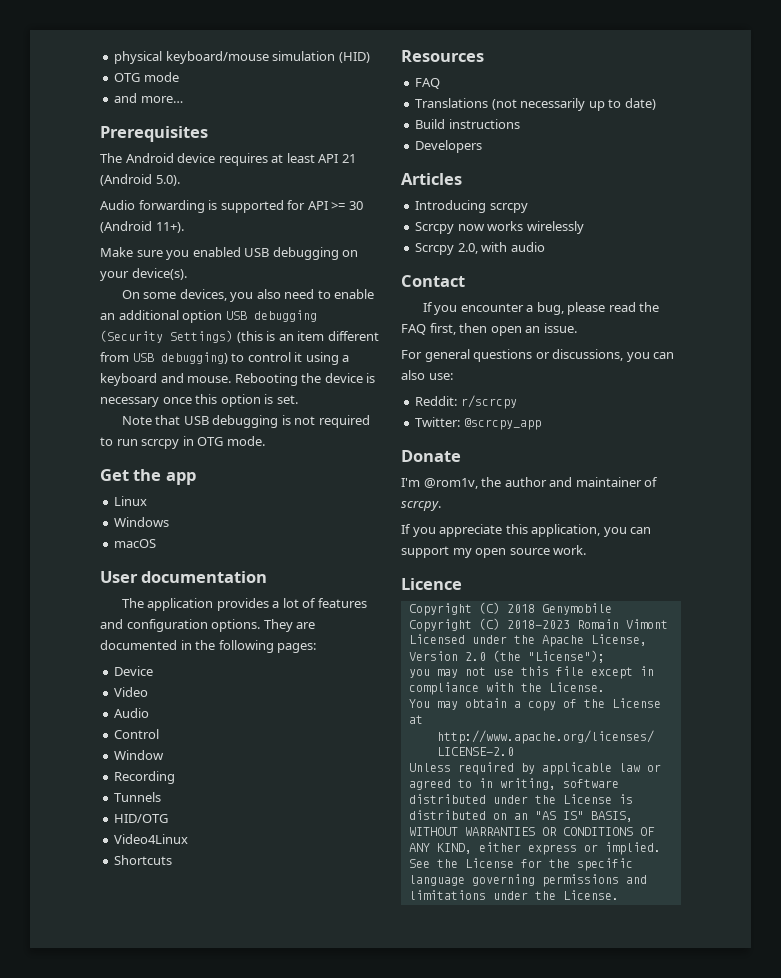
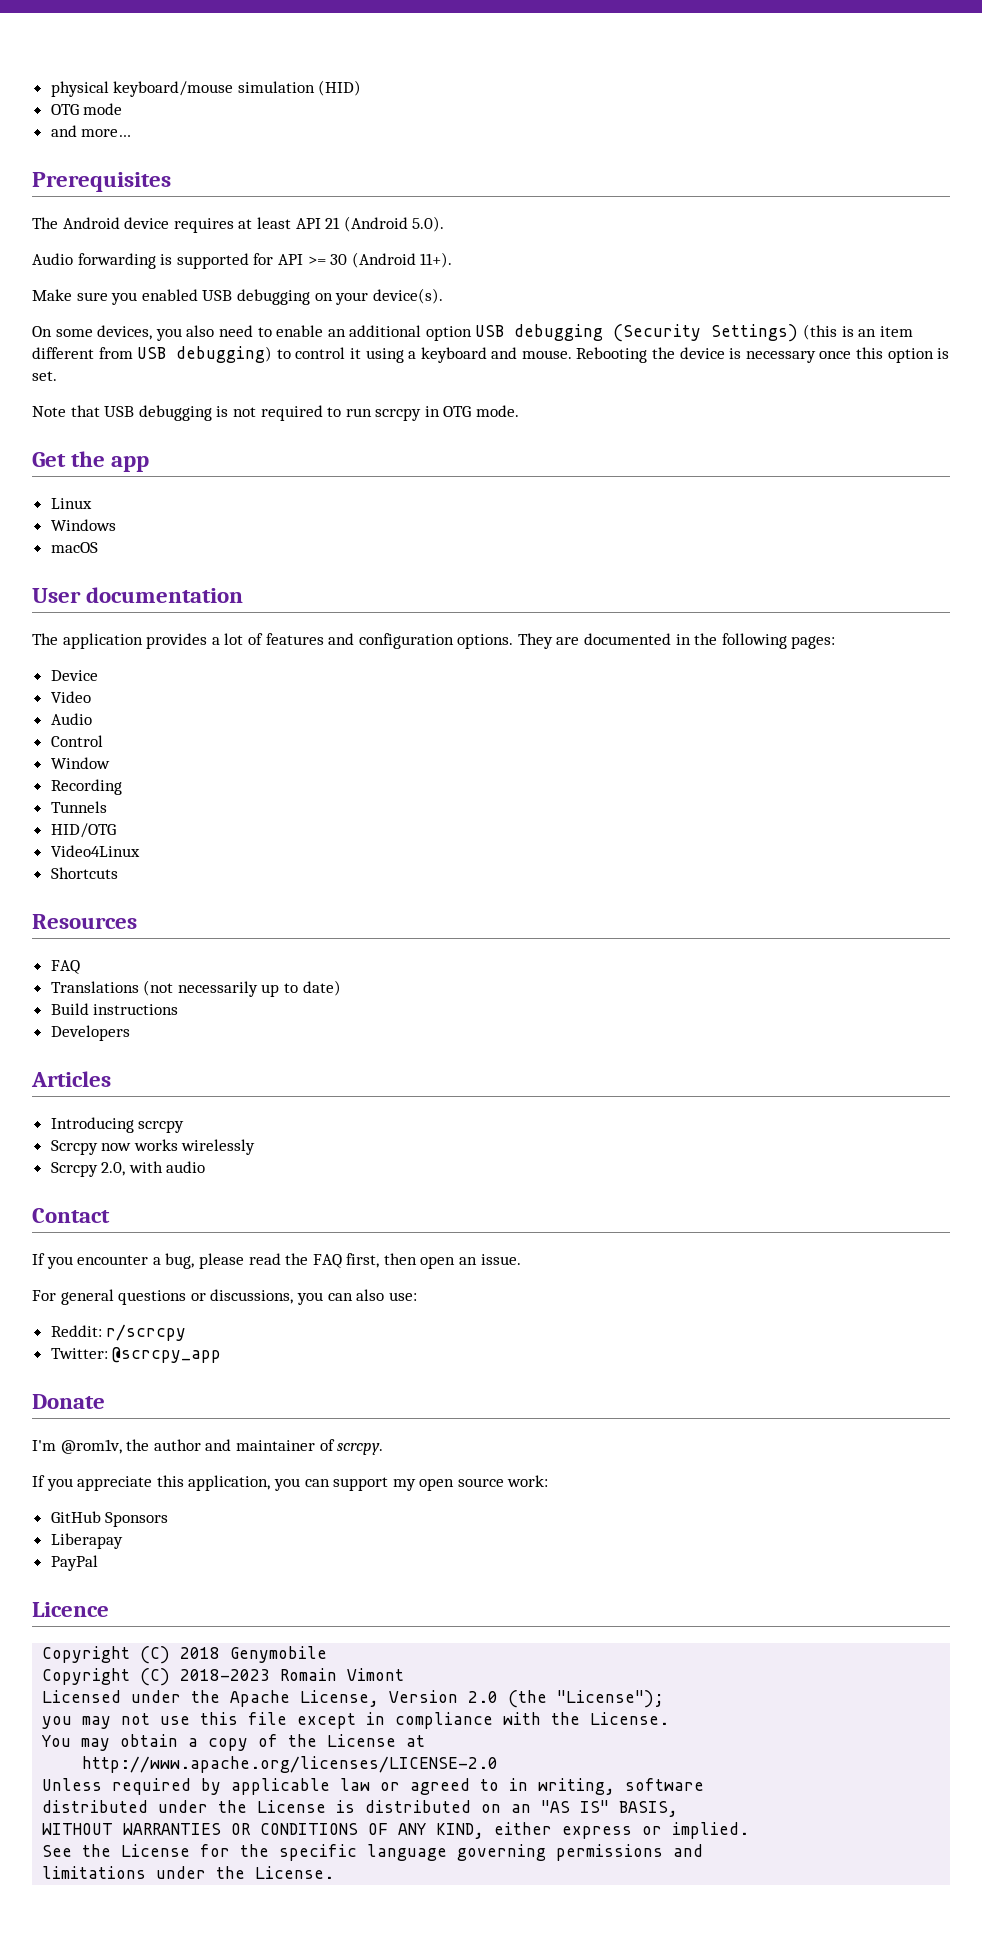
- If you appreciate this application, you can support my open source work.
+ If you appreciate this application, you can support my open source work:
+ GitHub Sponsors
+ Liberapay
+ PayPal

